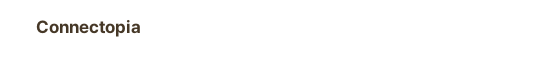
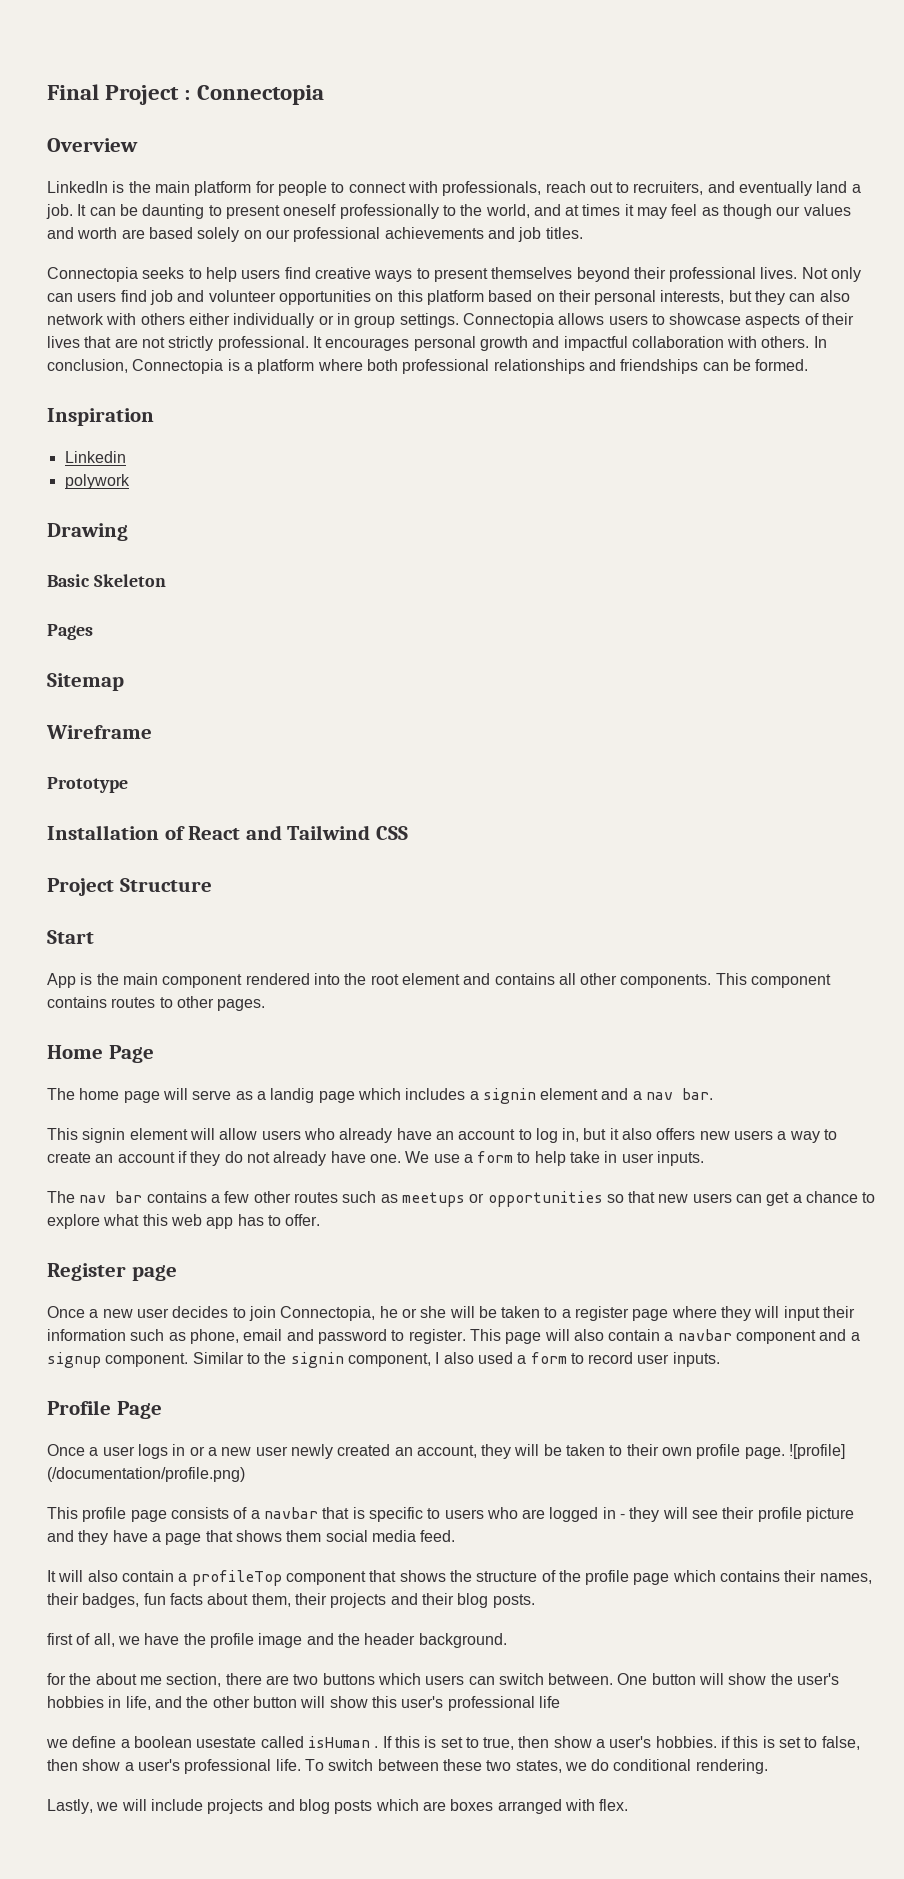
- Connectopia
+ Final Project : Connectopia
+ Overview
+ LinkedIn is the main platform for people to connect with professionals, reach out to recruiters, and eventually land a job. It can be daunting to present oneself professionally to the world, and at times it may feel as though our values and worth are based solely on our professional achievements and job titles.
+ Connectopia seeks to help users find creative ways to present themselves beyond their professional lives. Not only can users find job and volunteer opportunities on this platform based on their personal interests, but they can also network with others either individually or in group settings. Connectopia allows users to showcase aspects of their lives that are not strictly professional. It encourages personal growth and impactful collaboration with others. In conclusion, Connectopia is a platform where both professional relationships and friendships can be formed.
+ Inspiration
+ Linkedin
+ polywork
+ Drawing
+ Basic Skeleton
+ Pages
+ Sitemap
+ Wireframe
+ Prototype
+ Installation of React and Tailwind CSS
+ Project Structure
+ Start
+ App is the main component rendered into the root element and contains all other components. This component contains routes to other pages.
+ Home Page
+ The home page will serve as a landig page which includes a signin element and a nav bar.
+ This signin element will allow users who already have an account to log in, but it also offers new users a way to create an account if they do not already have one. We use a form to help take in user inputs.
+ The nav bar contains a few other routes such as meetups or opportunities so that new users can get a chance to explore what this web app has to offer.
+ Register page
+ Once a new user decides to join Connectopia, he or she will be taken to a register page where they will input their information such as phone, email and password to register. This page will also contain a navbar component and a signup component. Similar to the signin component, I also used a form to record user inputs.
+ Profile Page
+ Once a user logs in or a new user newly created an account, they will be taken to their own profile page. ![profile] (/documentation/profile.png)
+ This profile page consists of a navbar that is specific to users who are logged in - they will see their profile picture and they have a page that shows them social media feed.
+ It will also contain a profileTop component that shows the structure of the profile page which contains their names, their badges, fun facts about them, their projects and their blog posts.
+ first of all, we have the profile image and the header background.
+ for the about me section, there are two buttons which users can switch between. One button will show the user's hobbies in life, and the other button will show this user's professional life
+ we define a boolean usestate called isHuman . If this is set to true, then show a user's hobbies. if this is set to false, then show a user's professional life. To switch between these two states, we do conditional rendering.
+ Lastly, we will include projects and blog posts which are boxes arranged with flex.

